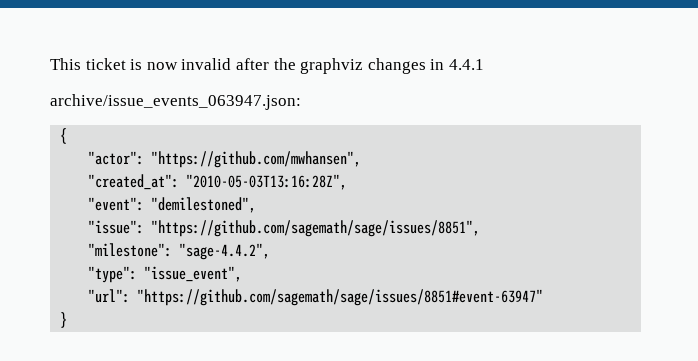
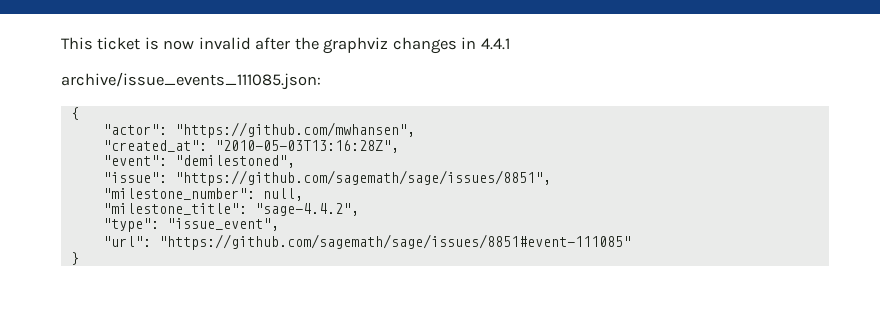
- archive/issue_events_063947.json:
+ archive/issue_events_111085.json:
- "milestone": "sage-4.4.2",
+ "milestone_number": null,
+ "milestone_title": "sage-4.4.2",
- "url": "https://github.com/sagemath/sage/issues/8851#event-63947"
+ "url": "https://github.com/sagemath/sage/issues/8851#event-111085"

